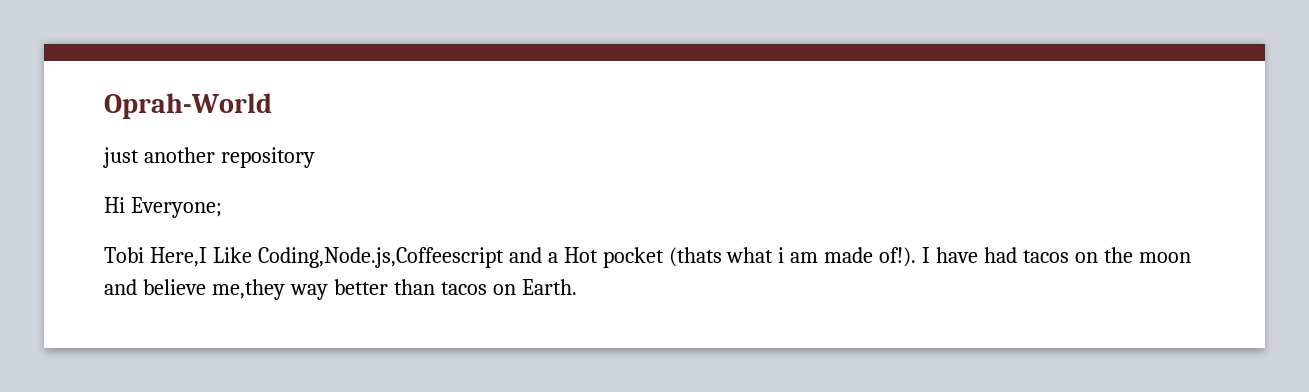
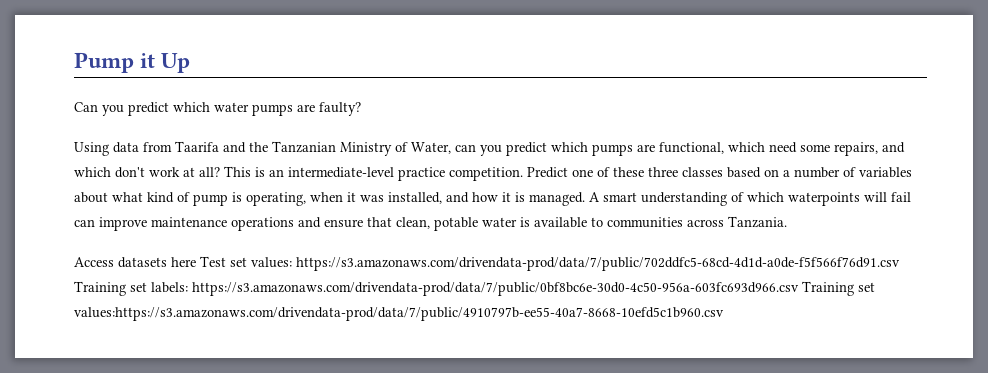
- Oprah-World
- just another repository
- Hi Everyone;
- Tobi Here,I Like Coding,Node.js,Coffeescript and a Hot pocket (thats what i am made of!). I have had tacos on the moon and believe me,they way better than tacos on Earth.
+ Pump it Up
+ Can you predict which water pumps are faulty?
+ Using data from Taarifa and the Tanzanian Ministry of Water, can you predict which pumps are functional, which need some repairs, and which don't work at all? This is an intermediate-level practice competition. Predict one of these three classes based on a number of variables about what kind of pump is operating, when it was installed, and how it is managed. A smart understanding of which waterpoints will fail can improve maintenance operations and ensure that clean, potable water is available to communities across Tanzania.
+ Access datasets here Test set values: https://s3.amazonaws.com/drivendata-prod/data/7/public/702ddfc5-68cd-4d1d-a0de-f5f566f76d91.csv Training set labels: https://s3.amazonaws.com/drivendata-prod/data/7/public/0bf8bc6e-30d0-4c50-956a-603fc693d966.csv Training set values:https://s3.amazonaws.com/drivendata-prod/data/7/public/4910797b-ee55-40a7-8668-10efd5c1b960.csv

